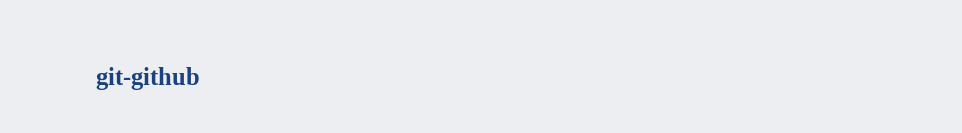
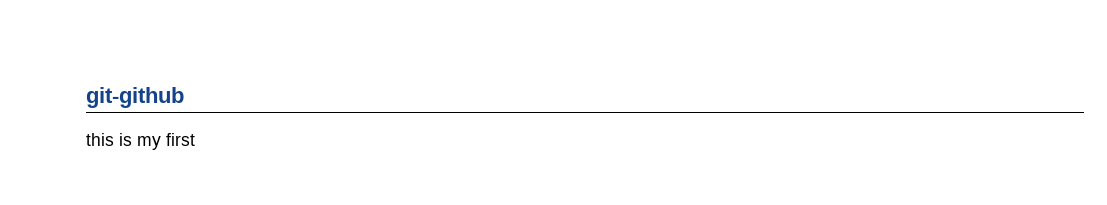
+ this is my first

